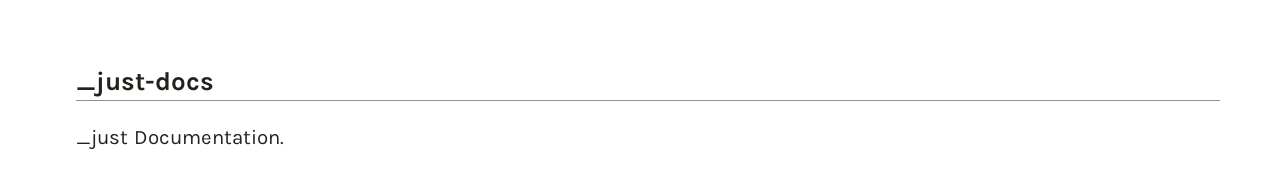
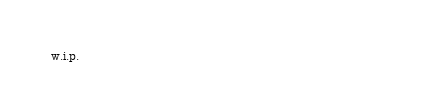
- _just-docs
- _just Documentation.
+ w.i.p.

